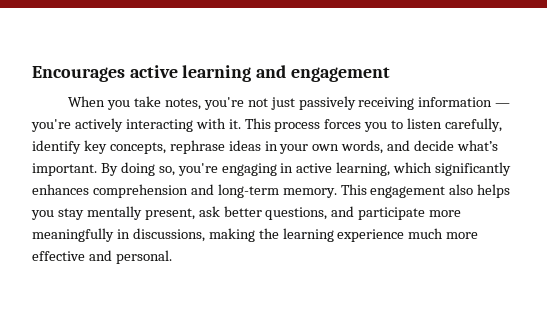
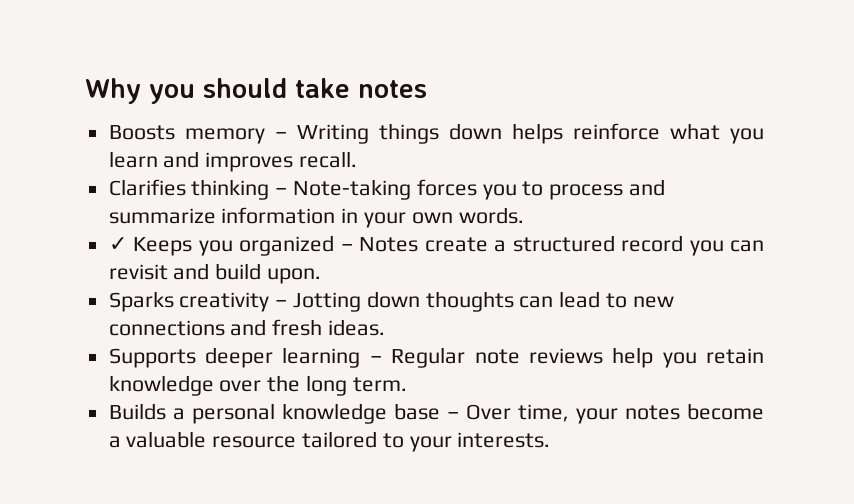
- Encourages active learning and engagement
- When you take notes, you're not just passively receiving information — you're actively interacting with it. This process forces you to listen carefully, identify key concepts, rephrase ideas in your own words, and decide what’s important. By doing so, you're engaging in active learning, which significantly enhances comprehension and long-term memory. This engagement also helps you stay mentally present, ask better questions, and participate more meaningfully in discussions, making the learning experience much more effective and personal.
+ Why you should take notes
+ Boosts memory – Writing things down helps reinforce what you learn and improves recall.
+ Clarifies thinking – Note-taking forces you to process and summarize information in your own words.
+ ✓ Keeps you organized – Notes create a structured record you can revisit and build upon.
+ Sparks creativity – Jotting down thoughts can lead to new connections and fresh ideas.
+ Supports deeper learning – Regular note reviews help you retain knowledge over the long term.
+ Builds a personal knowledge base – Over time, your notes become a valuable resource tailored to your interests.

